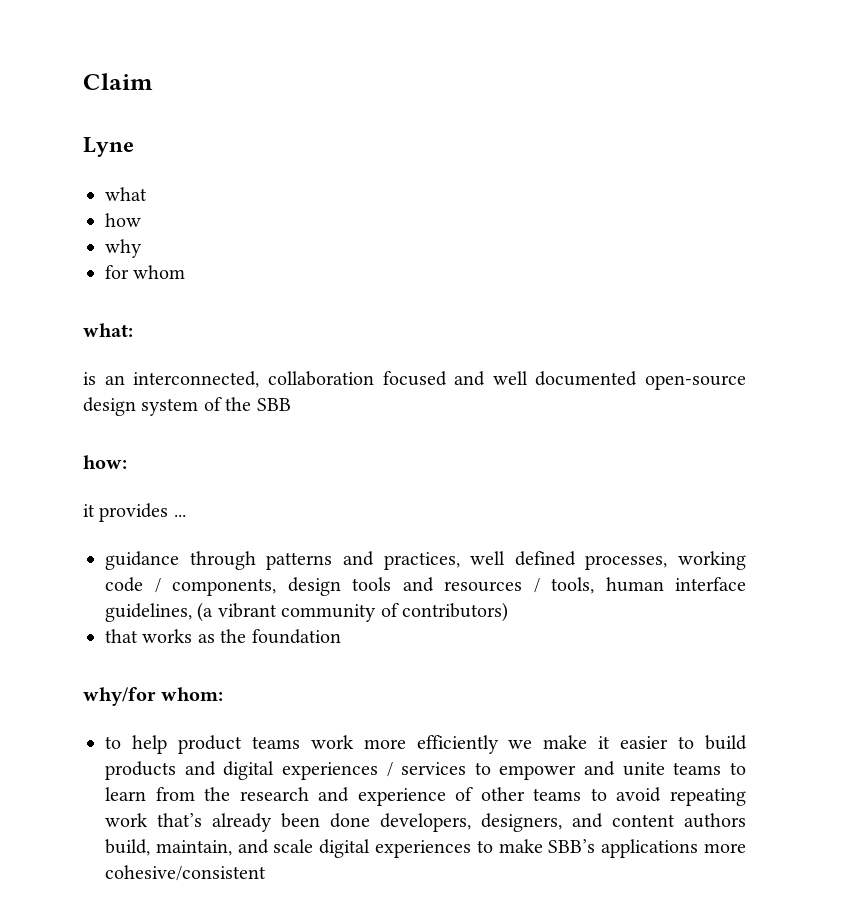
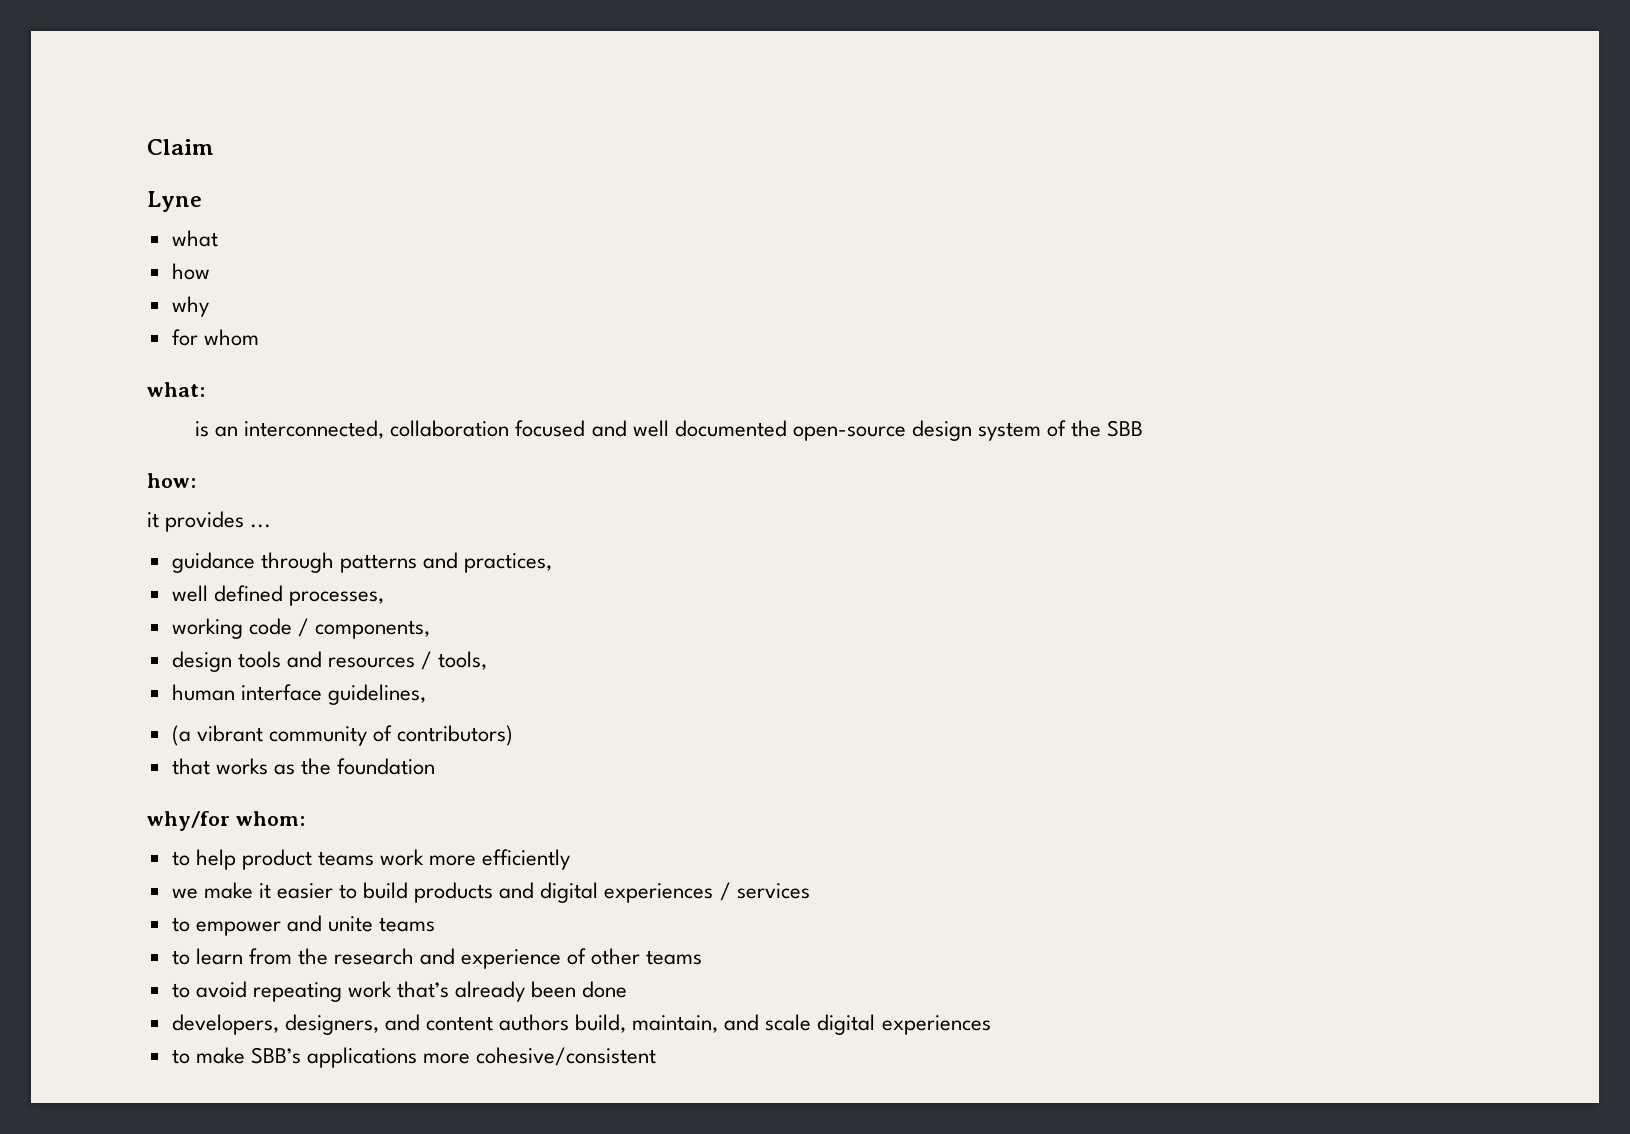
- guidance through patterns and practices, well defined processes, working code / components, design tools and resources / tools, human interface guidelines, (a vibrant community of contributors)
+ guidance through patterns and practices,
+ well defined processes,
+ working code / components,
+ design tools and resources / tools,
+ human interface guidelines,
+ (a vibrant community of contributors)
- to help product teams work more efficiently we make it easier to build products and digital experiences / services to empower and unite teams to learn from the research and experience of other teams to avoid repeating work that’s already been done developers, designers, and content authors build, maintain, and scale digital experiences to make SBB’s applications more cohesive/consistent
+ to help product teams work more efficiently
+ we make it easier to build products and digital experiences / services
+ to empower and unite teams
+ to learn from the research and experience of other teams
+ to avoid repeating work that’s already been done
+ developers, designers, and content authors build, maintain, and scale digital experiences
+ to make SBB’s applications more cohesive/consistent

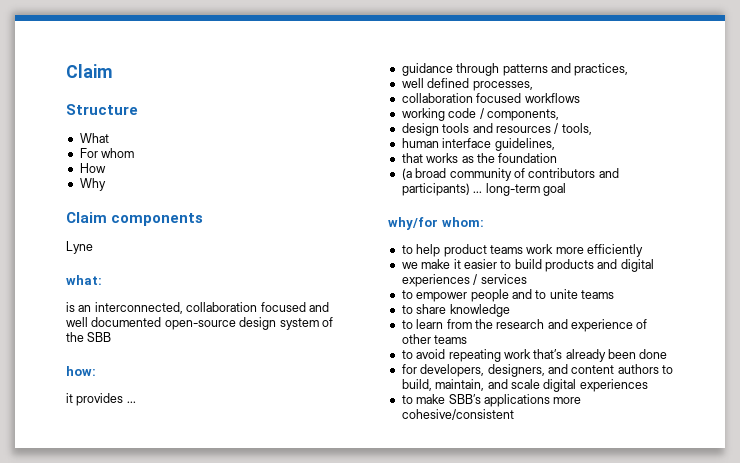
+ Structure
+ What
+ For whom
+ How
+ Why
+ Claim components
  Lyne
- what
- how
- why
- for whom
+ collaboration focused workflows
- (a vibrant community of contributors)
+ (a broad community of contributors and participants) ... long-term goal
- to empower and unite teams
+ to empower people and to unite teams
+ to share knowledge
- developers, designers, and content authors build, maintain, and scale digital experiences
+ for developers, designers, and content authors to build, maintain, and scale digital experiences

